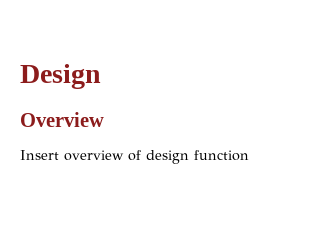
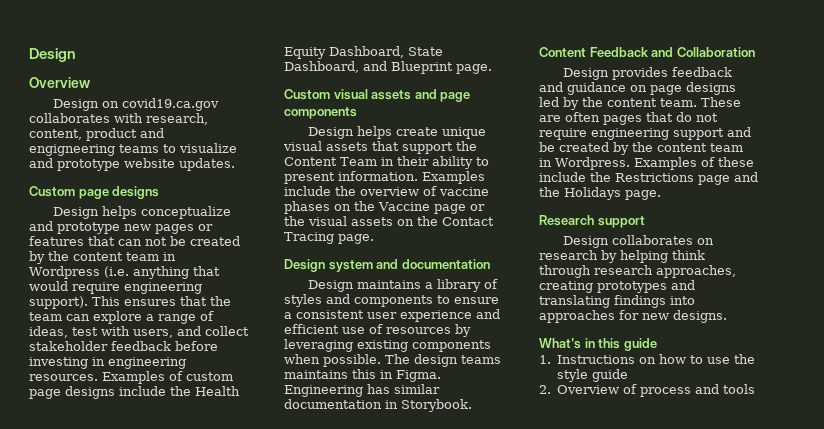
- Insert overview of design function
+ Design on covid19.ca.gov collaborates with research, content, product and engigneering teams to visualize and prototype website updates.
+ Custom page designs
+ Design helps conceptualize and prototype new pages or features that can not be created by the content team in Wordpress (i.e. anything that would require engineering support). This ensures that the team can explore a range of ideas, test with users, and collect stakeholder feedback before investing in engineering resources. Examples of custom page designs include the Health Equity Dashboard, State Dashboard, and Blueprint page.
+ Custom visual assets and page components
+ Design helps create unique visual assets that support the Content Team in their ability to present information. Examples include the overview of vaccine phases on the Vaccine page or the visual assets on the Contact Tracing page.
+ Design system and documentation
+ Design maintains a library of styles and components to ensure a consistent user experience and efficient use of resources by leveraging existing components when possible. The design teams maintains this in Figma. Engineering has similar documentation in Storybook.
+ Content Feedback and Collaboration
+ Design provides feedback and guidance on page designs led by the content team. These are often pages that do not require engineering support and be created by the content team in Wordpress. Examples of these include the Restrictions page and the Holidays page.
+ Research support
+ Design collaborates on research by helping think through research approaches, creating prototypes and translating findings into approaches for new designs.
+ What's in this guide
+ 1. Instructions on how to use the style guide
+ 2. Overview of process and tools

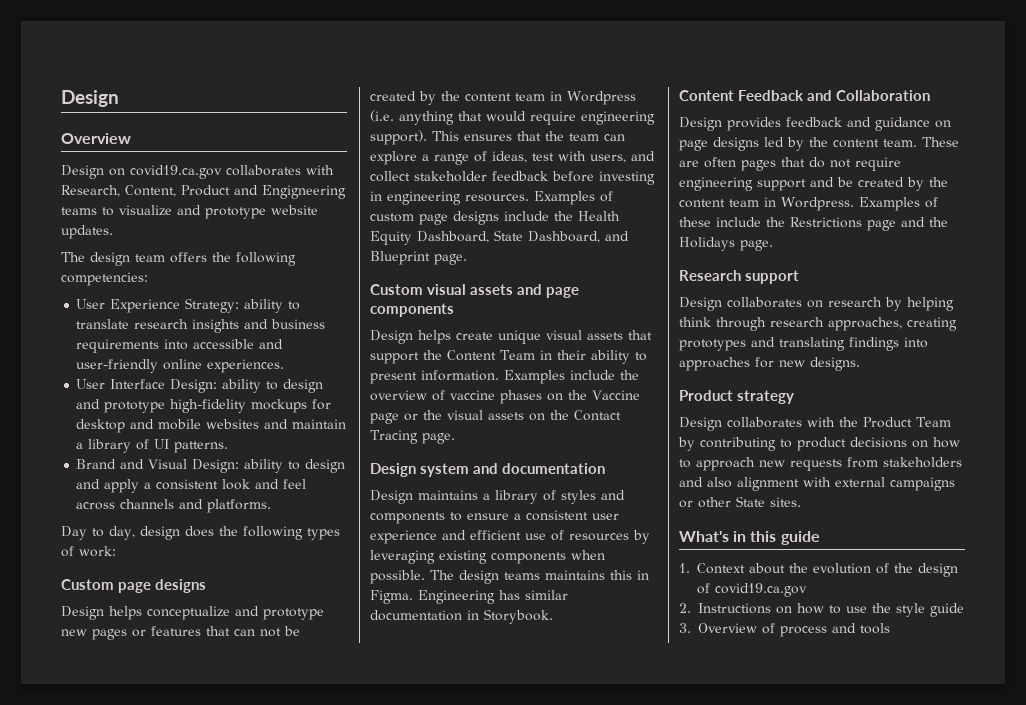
- Design on covid19.ca.gov collaborates with research, content, product and engigneering teams to visualize and prototype website updates.
+ Design on covid19.ca.gov collaborates with Research, Content, Product and Engigneering teams to visualize and prototype website updates.
+ The design team offers the following competencies:
+ User Experience Strategy: ability to translate research insights and business requirements into accessible and user-friendly online experiences.
+ User Interface Design: ability to design and prototype high-fidelity mockups for desktop and mobile websites and maintain a library of UI patterns.
+ Brand and Visual Design: ability to design and apply a consistent look and feel across channels and platforms.
+ Day to day, design does the following types of work:
+ Product strategy
+ Design collaborates with the Product Team by contributing to product decisions on how to approach new requests from stakeholders and also alignment with external campaigns or other State sites.
  What's in this guide
- 1. Instructions on how to use the style guide
+ 1. Context about the evolution of the design of covid19.ca.gov
+ 2. Instructions on how to use the style guide
- 2. Overview of process and tools
+ 3. Overview of process and tools

